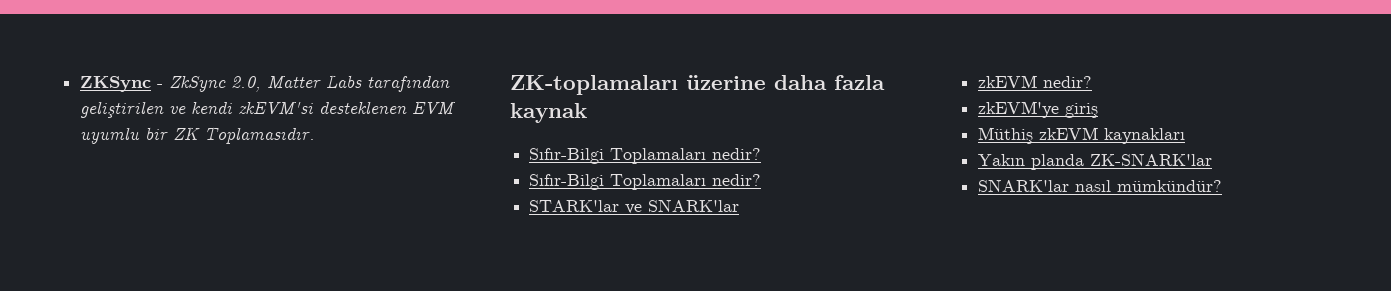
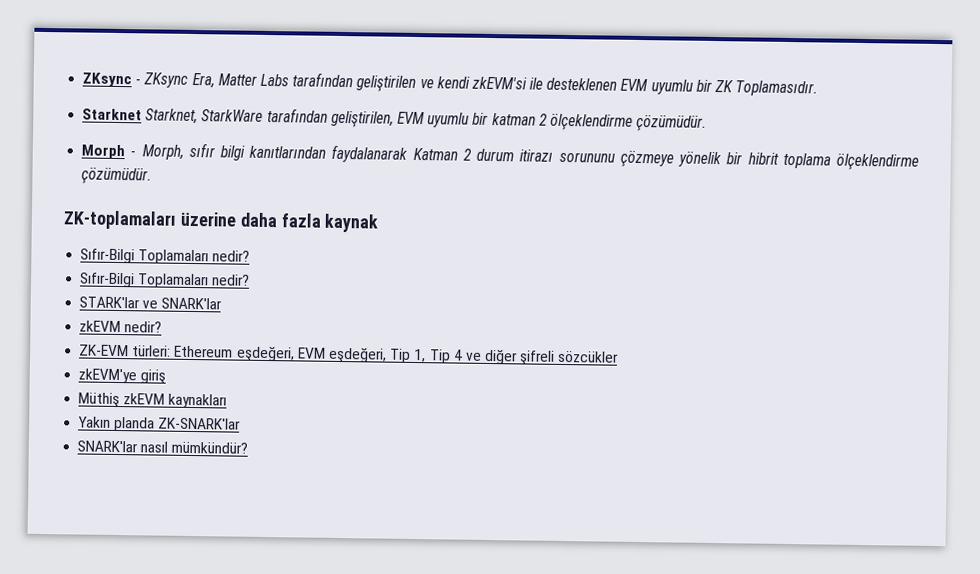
- ZKSync - ZkSync 2.0, Matter Labs tarafından geliştirilen ve kendi zkEVM'si desteklenen EVM uyumlu bir ZK Toplamasıdır.
+ ZKsync - ZKsync Era, Matter Labs tarafından geliştirilen ve kendi zkEVM'si ile desteklenen EVM uyumlu bir ZK Toplamasıdır.
+ Starknet Starknet, StarkWare tarafından geliştirilen, EVM uyumlu bir katman 2 ölçeklendirme çözümüdür.
+ Morph - Morph, sıfır bilgi kanıtlarından faydalanarak Katman 2 durum itirazı sorununu çözmeye yönelik bir hibrit toplama ölçeklendirme çözümüdür.
+ ZK-EVM türleri: Ethereum eşdeğeri, EVM eşdeğeri, Tip 1, Tip 4 ve diğer şifreli sözcükler

